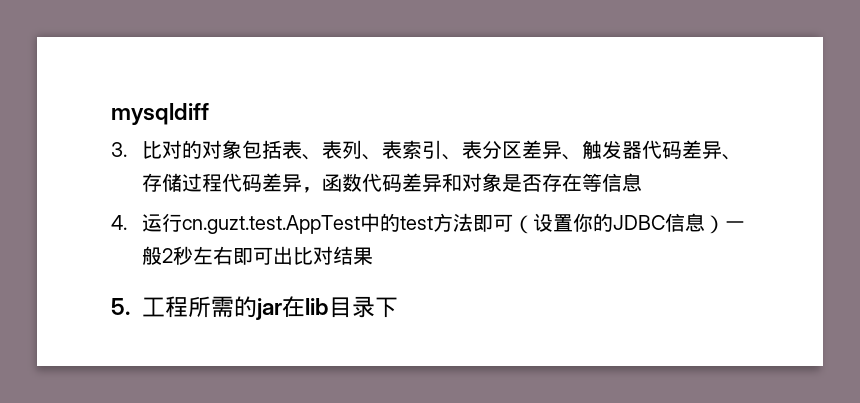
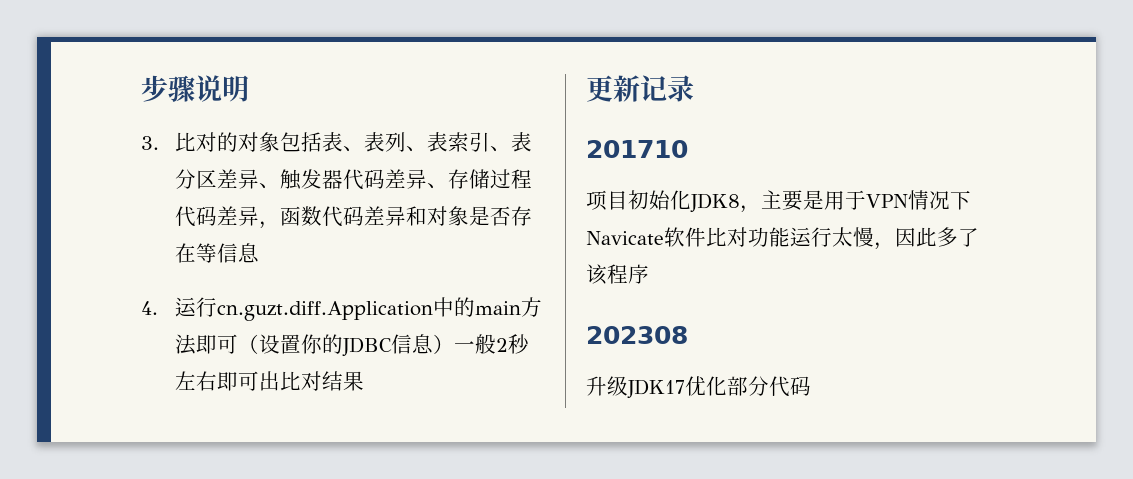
- mysqldiff
+ 步骤说明
- 4.运行cn.guzt.test.AppTest中的test方法即可（设置你的JDBC信息）一般2秒左右即可出比对结果
+ 4.运行cn.guzt.diff.Application中的main方法即可（设置你的JDBC信息）一般2秒左右即可出比对结果
- 5.工程所需的jar在lib目录下
+ 更新记录
+ 201710
+ 项目初始化JDK8，主要是用于VPN情况下Navicate软件比对功能运行太慢，因此多了该程序
+ 202308
+ 升级JDK17优化部分代码

